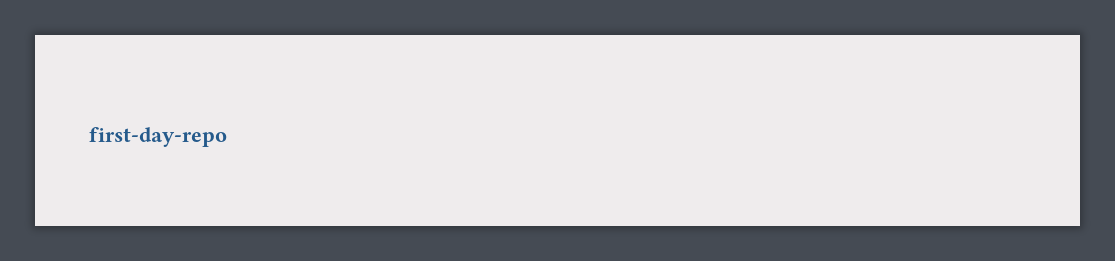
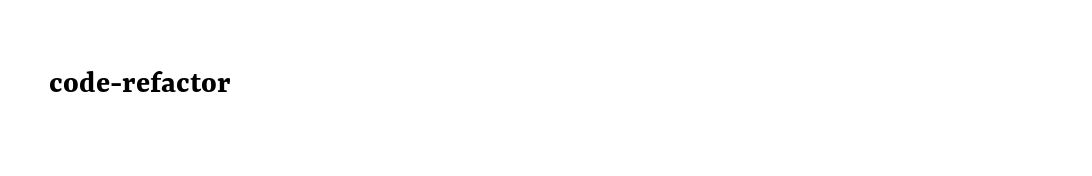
- first-day-repo
+ code-refactor

